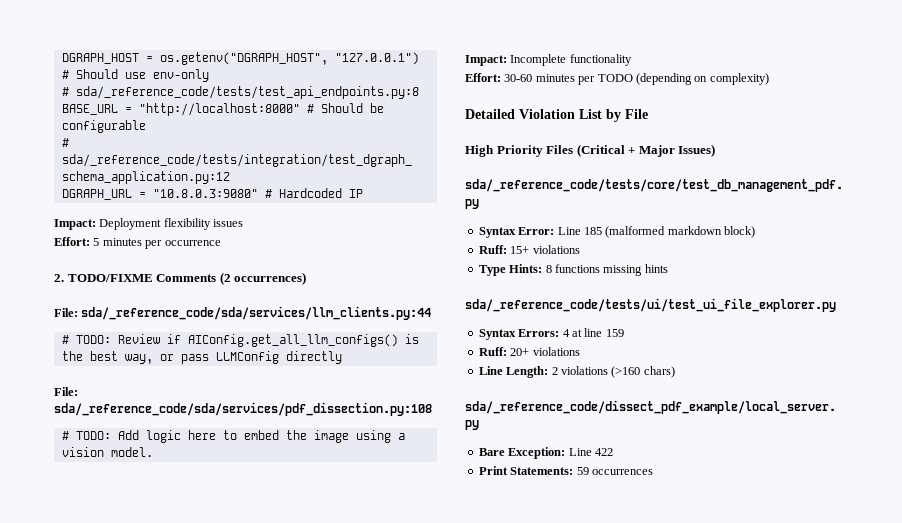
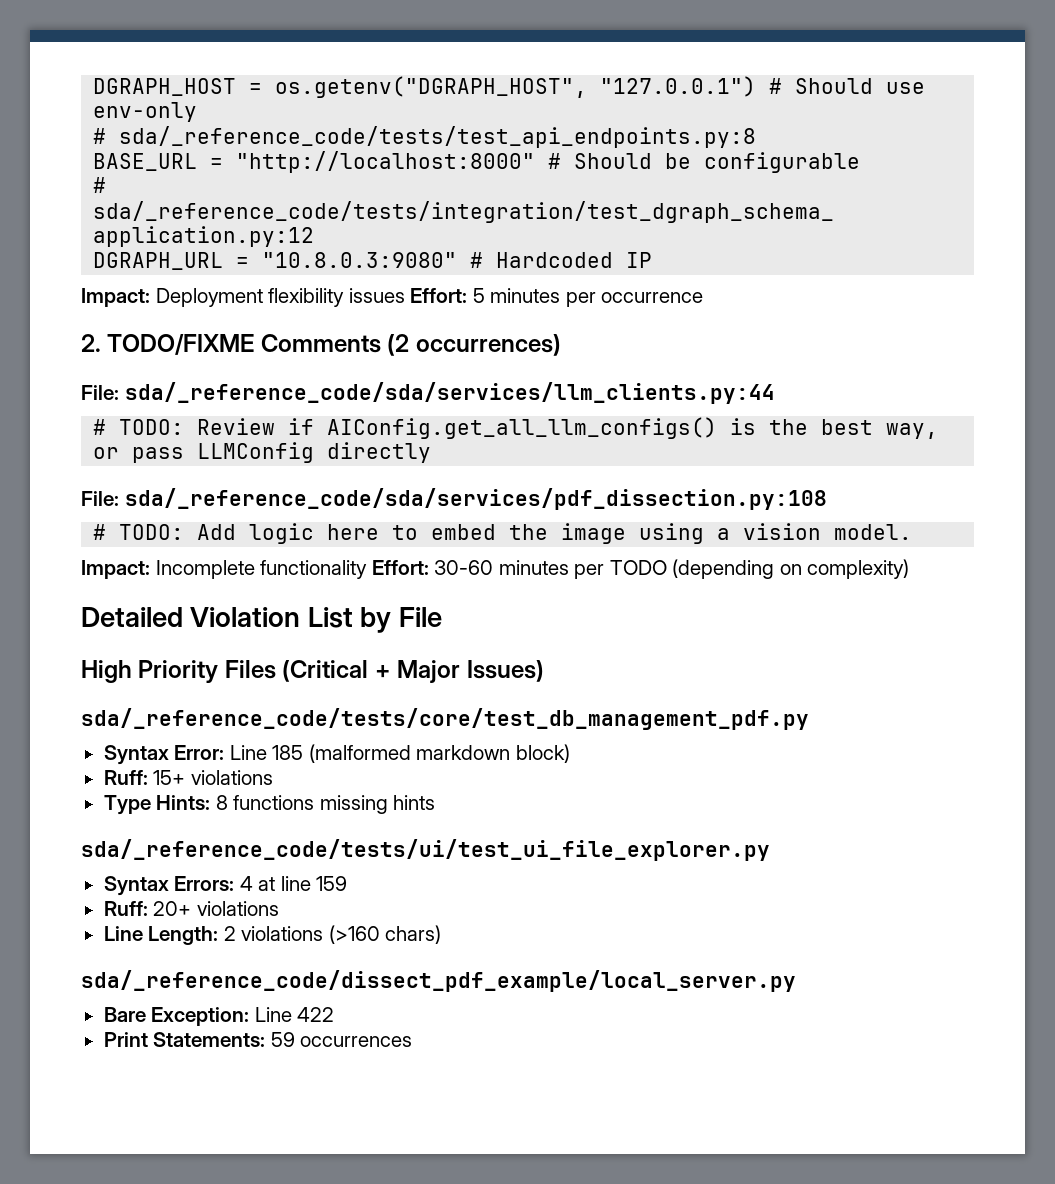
- Impact: Deployment flexibility issues
- Effort: 5 minutes per occurrence
+ Impact: Deployment flexibility issues Effort: 5 minutes per occurrence
- Impact: Incomplete functionality
- Effort: 30-60 minutes per TODO (depending on complexity)
+ Impact: Incomplete functionality Effort: 30-60 minutes per TODO (depending on complexity)

